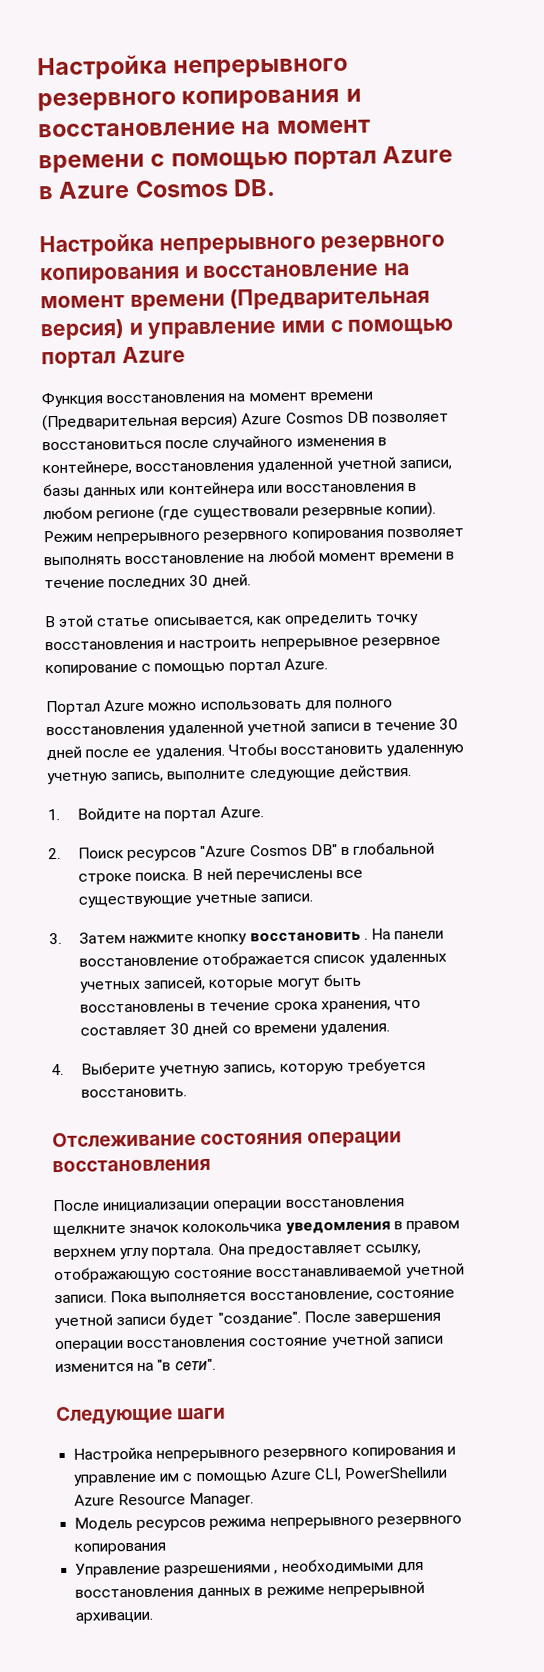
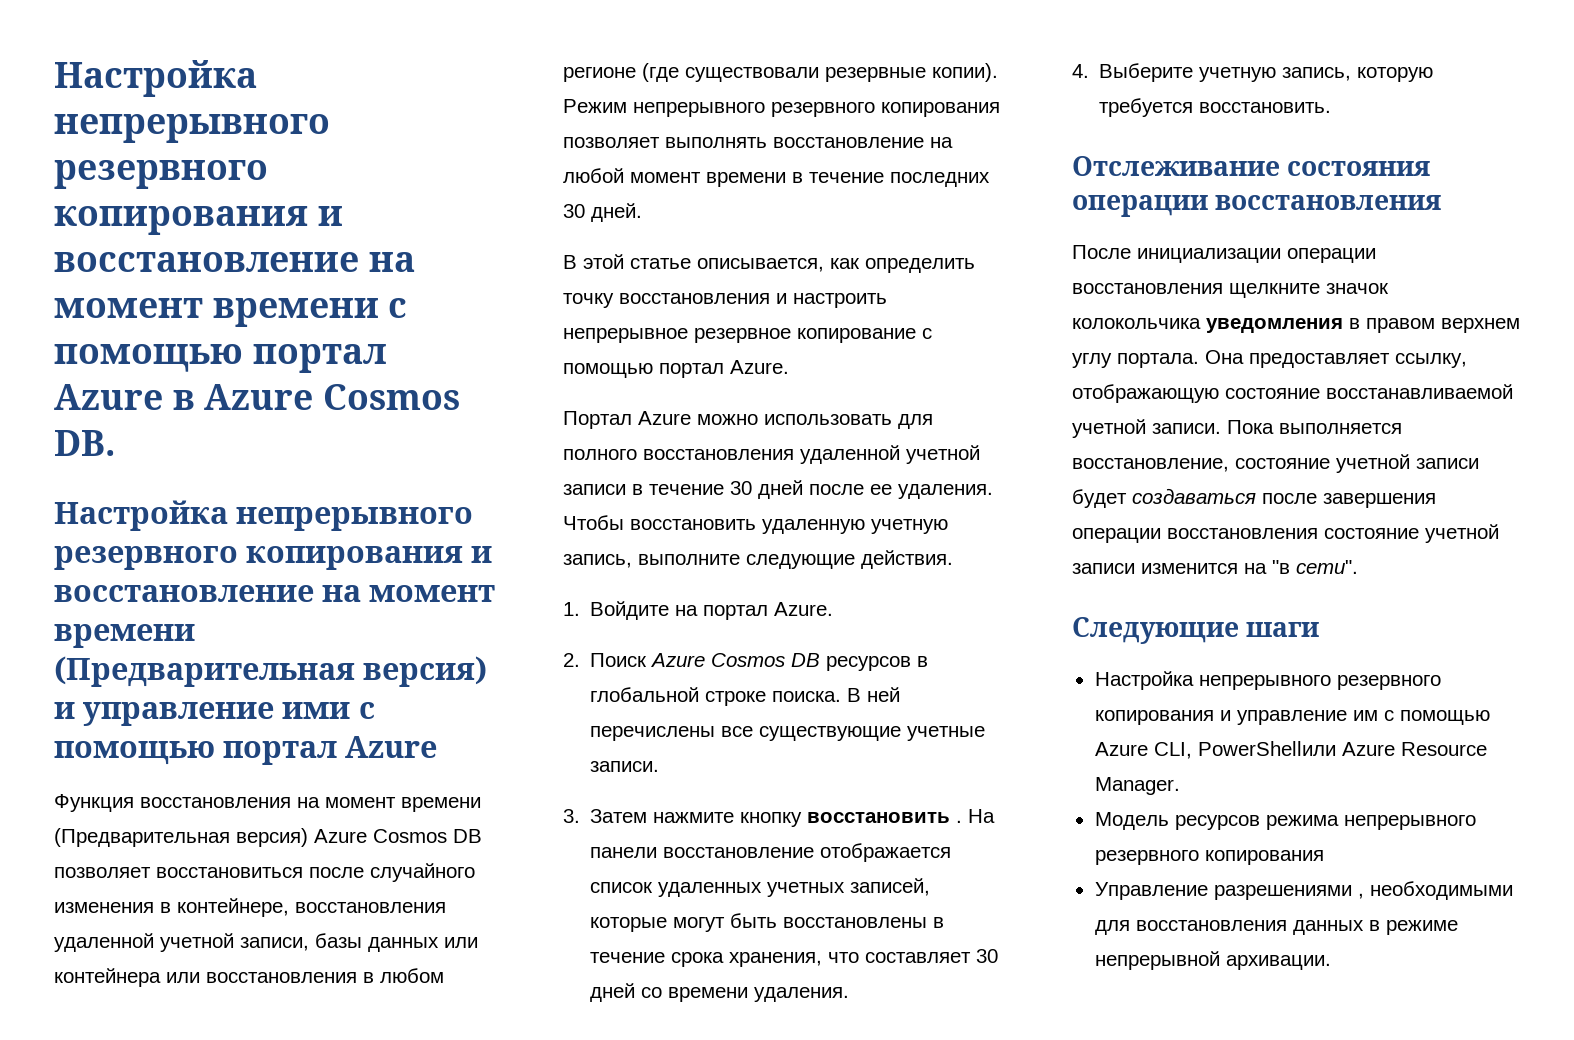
- 2. Поиск ресурсов "Azure Cosmos DB" в глобальной строке поиска.
+ 2. Поиск Azure Cosmos DB ресурсов в глобальной строке поиска.
- Пока выполняется восстановление, состояние учетной записи будет "создание". После завершения операции восстановления состояние учетной записи изменится на "в сети".
+ Пока выполняется восстановление, состояние учетной записи будет создаваться после завершения операции восстановления состояние учетной записи изменится на "в сети".

